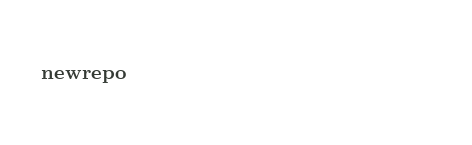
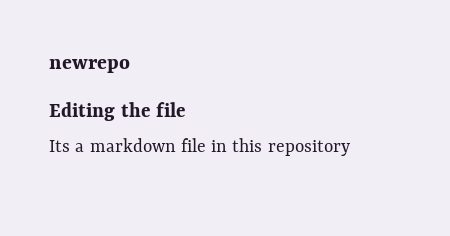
+ Editing the file
+ Its a markdown file in this repository

